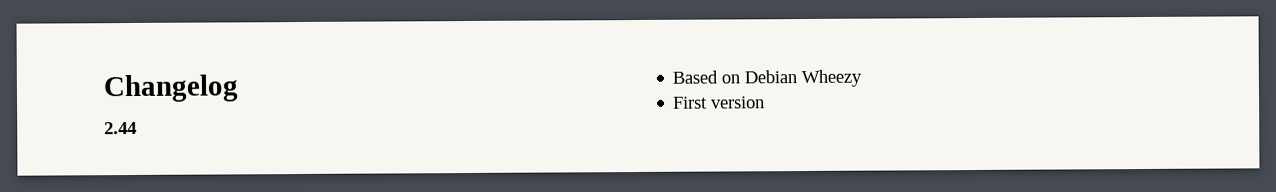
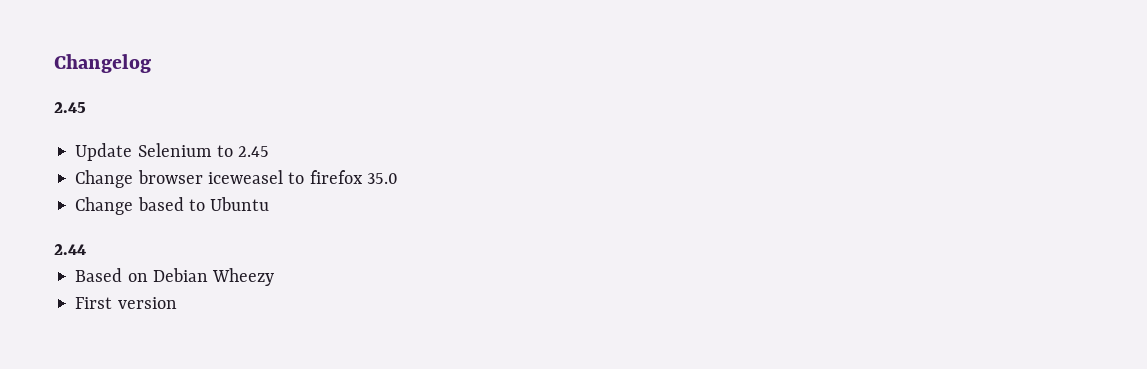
  Changelog
+ 2.45
+ Update Selenium to 2.45
+ Change browser iceweasel to firefox 35.0
+ Change based to Ubuntu

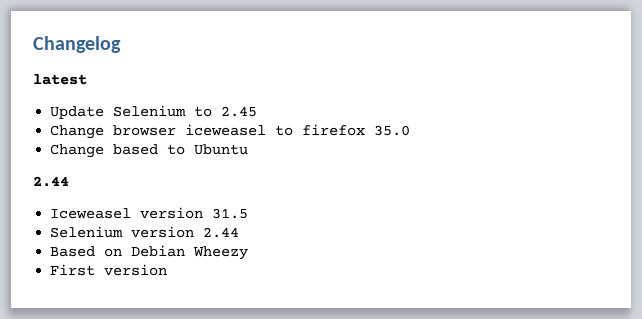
  Changelog
- 2.45
+ latest
+ Iceweasel version 31.5
+ Selenium version 2.44

